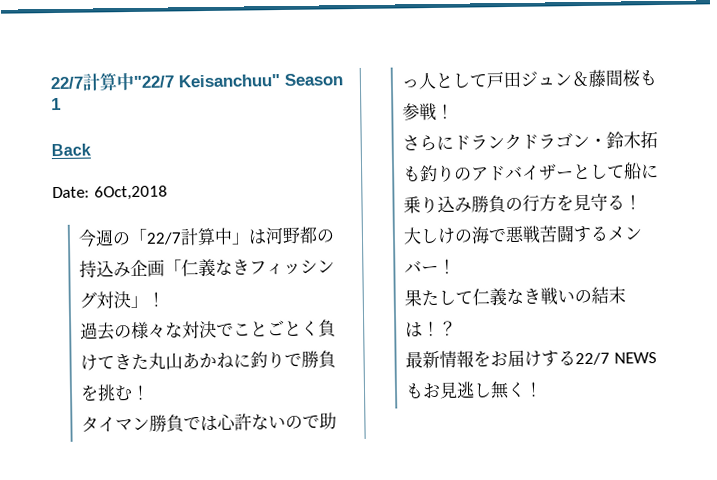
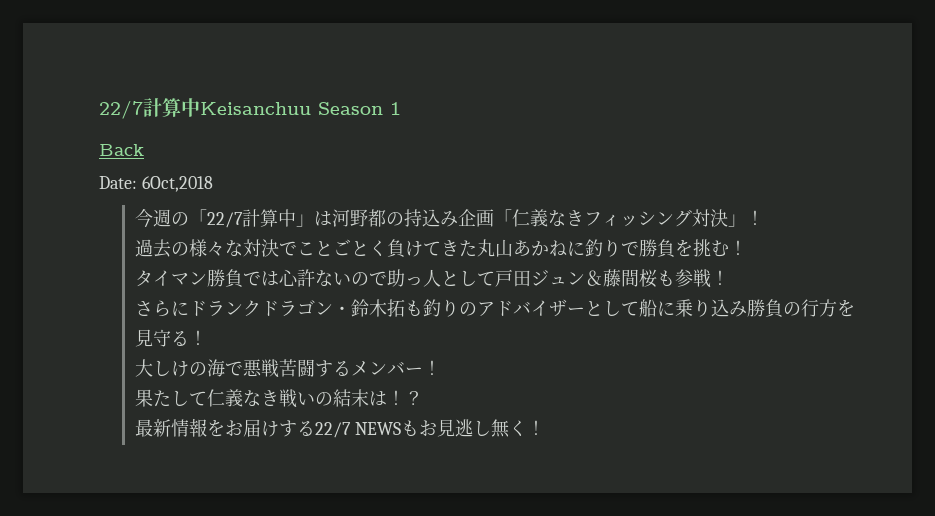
- 22/7計算中"22/7 Keisanchuu" Season 1
+ 22/7計算中Keisanchuu Season 1

